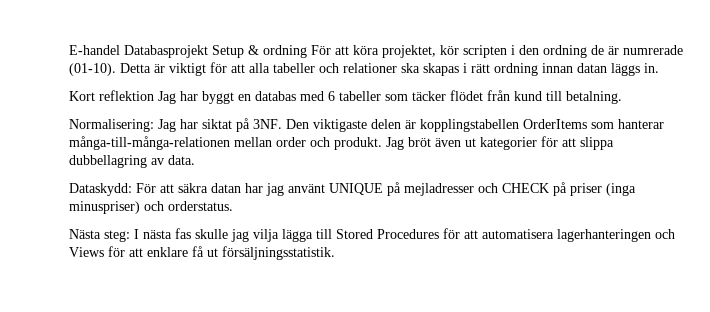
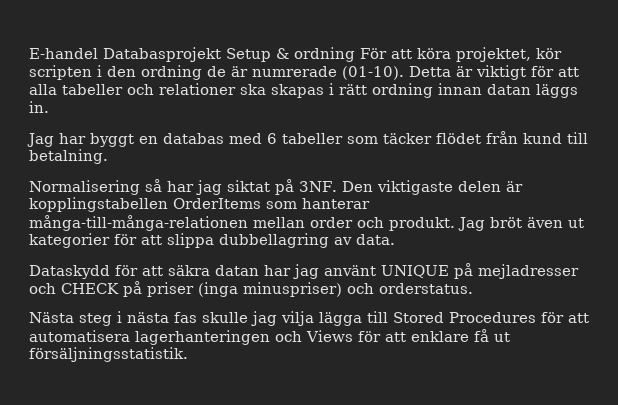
- Kort reflektion Jag har byggt en databas med 6 tabeller som täcker flödet från kund till betalning.
+ Jag har byggt en databas med 6 tabeller som täcker flödet från kund till betalning.
- Normalisering: Jag har siktat på 3NF.
+ Normalisering så har jag siktat på 3NF.
- Dataskydd: För att säkra datan har jag använt UNIQUE på mejladresser och CHECK på priser (inga minuspriser) och orderstatus.
+ Dataskydd för att säkra datan har jag använt UNIQUE på mejladresser och CHECK på priser (inga minuspriser) och orderstatus.
- Nästa steg: I nästa fas skulle jag vilja lägga till Stored Procedures för att automatisera lagerhanteringen och Views för att enklare få ut försäljningsstatistik.
+ Nästa steg i nästa fas skulle jag vilja lägga till Stored Procedures för att automatisera lagerhanteringen och Views för att enklare få ut försäljningsstatistik.

